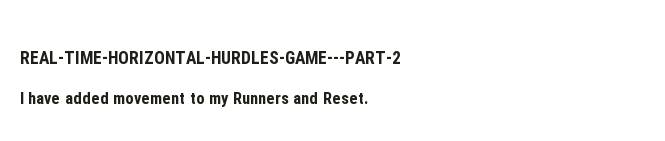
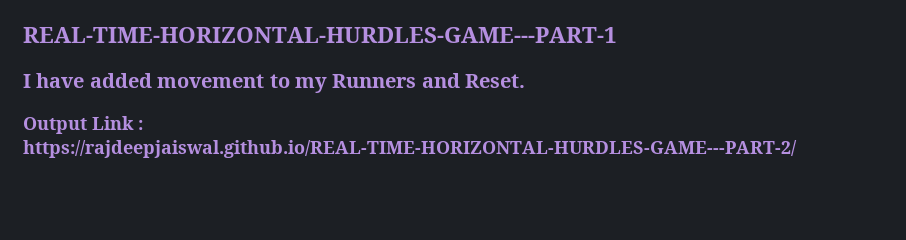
- REAL-TIME-HORIZONTAL-HURDLES-GAME---PART-2
+ REAL-TIME-HORIZONTAL-HURDLES-GAME---PART-1
+ Output Link : https://rajdeepjaiswal.github.io/REAL-TIME-HORIZONTAL-HURDLES-GAME---PART-2/

